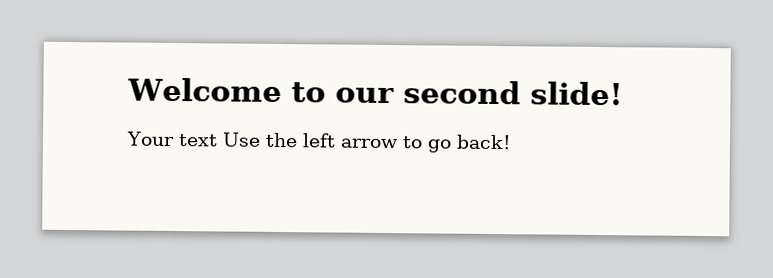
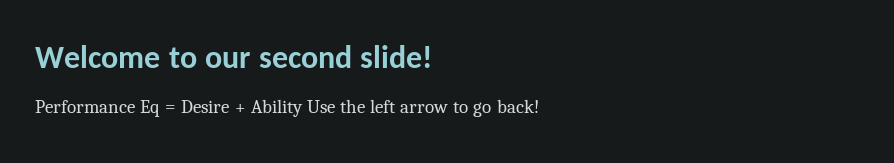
- Your text Use the left arrow to go back!
+ Performance Eq = Desire + Ability Use the left arrow to go back!

